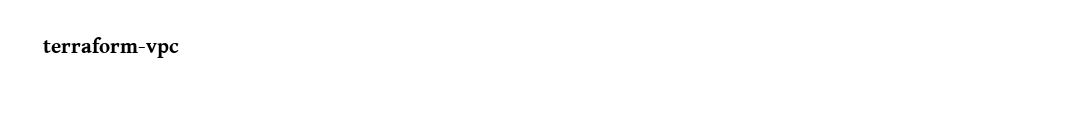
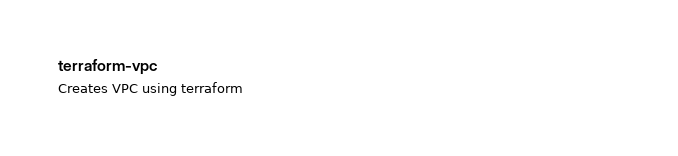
+ Creates VPC using terraform

